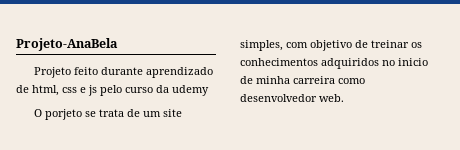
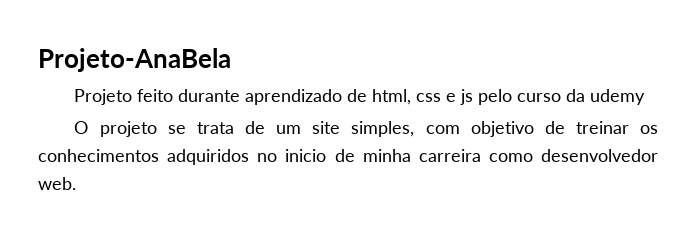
- O porjeto se trata de um site simples, com objetivo de treinar os conhecimentos adquiridos no inicio de minha carreira como desenvolvedor web.
+ O projeto se trata de um site simples, com objetivo de treinar os conhecimentos adquiridos no inicio de minha carreira como desenvolvedor web.

